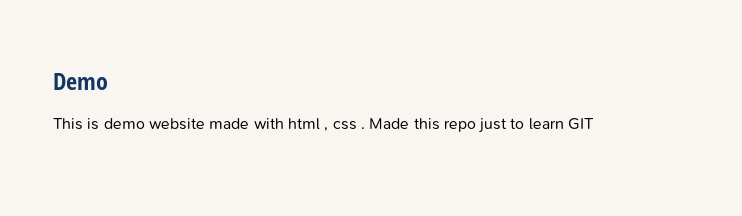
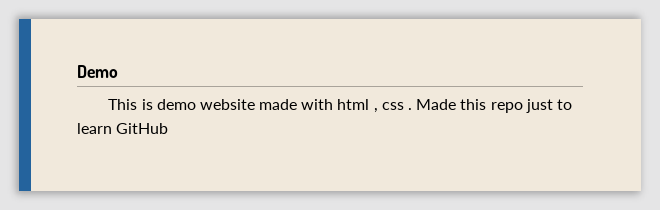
- Made this repo just to learn GIT
+ Made this repo just to learn GitHub

